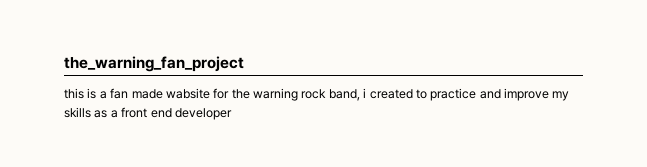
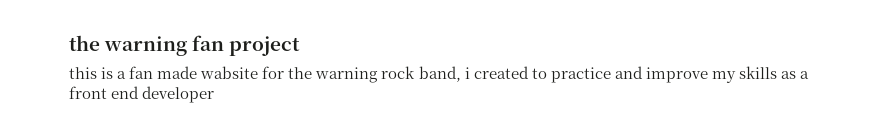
- the_warning_fan_project
+ the warning fan project

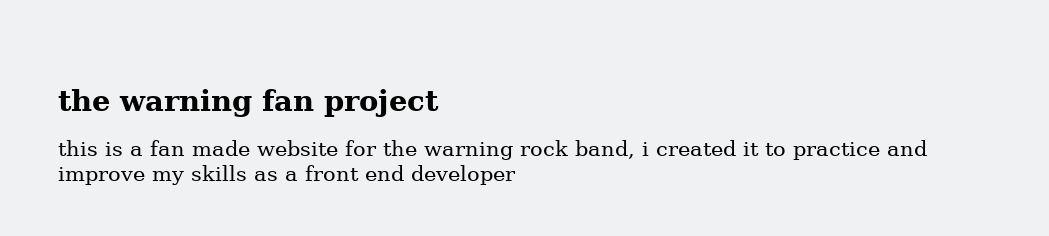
- this is a fan made wabsite for the warning rock band, i created to practice and improve my skills as a front end developer
+ this is a fan made website for the warning rock band, i created it to practice and improve my skills as a front end developer

